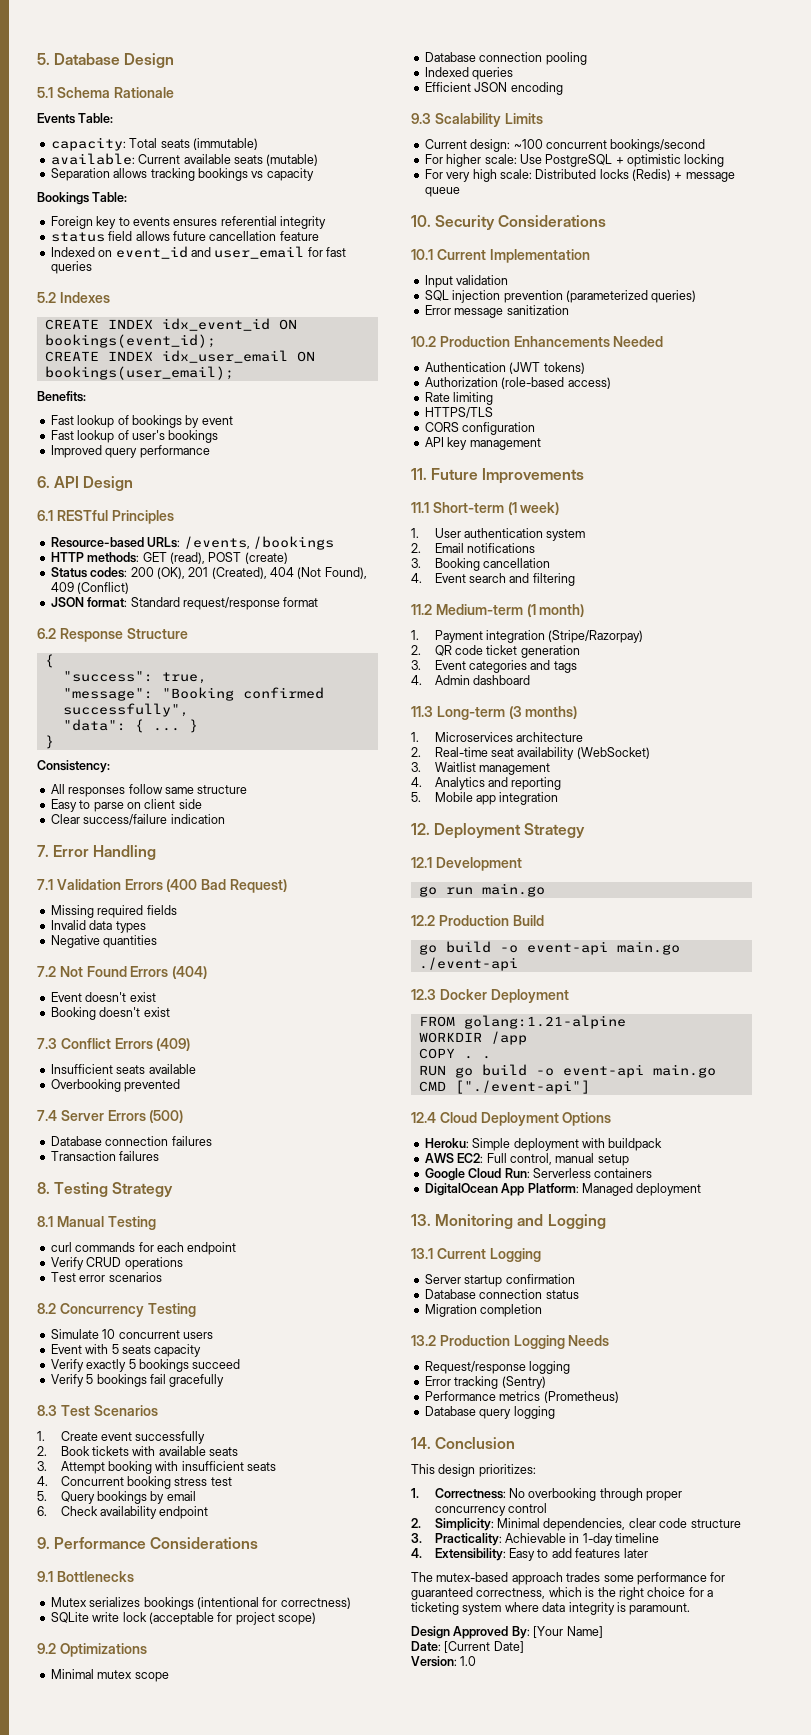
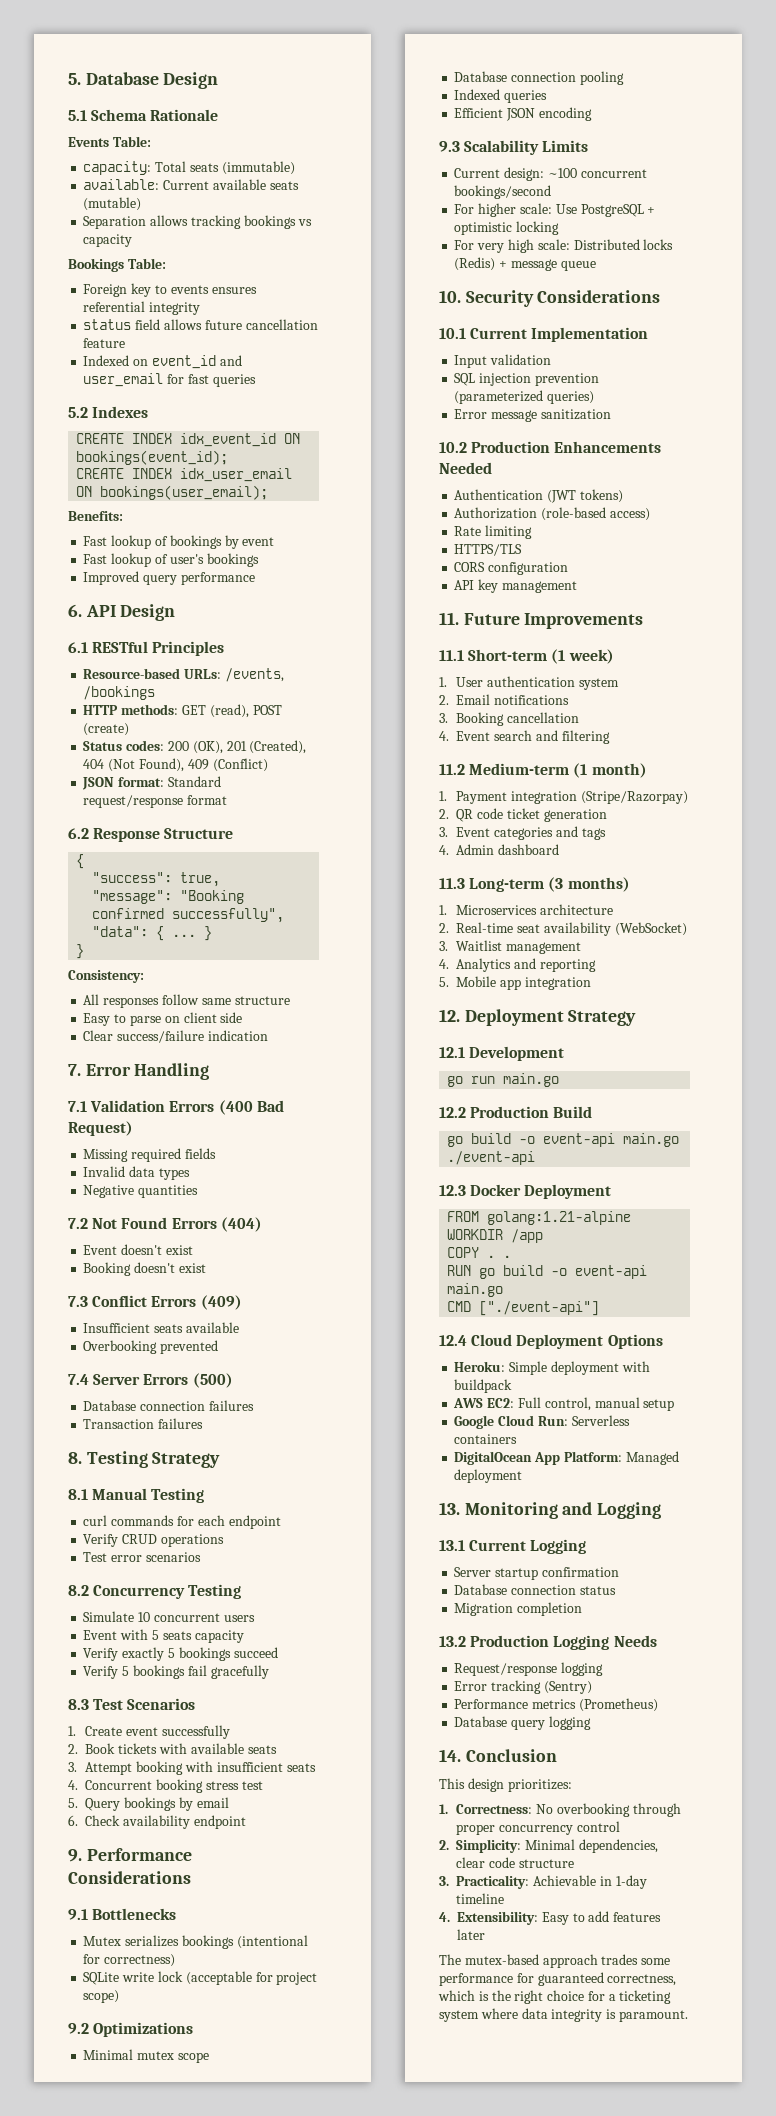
- Design Approved By: [Your Name]
- Date: [Current Date]
- Version: 1.0

